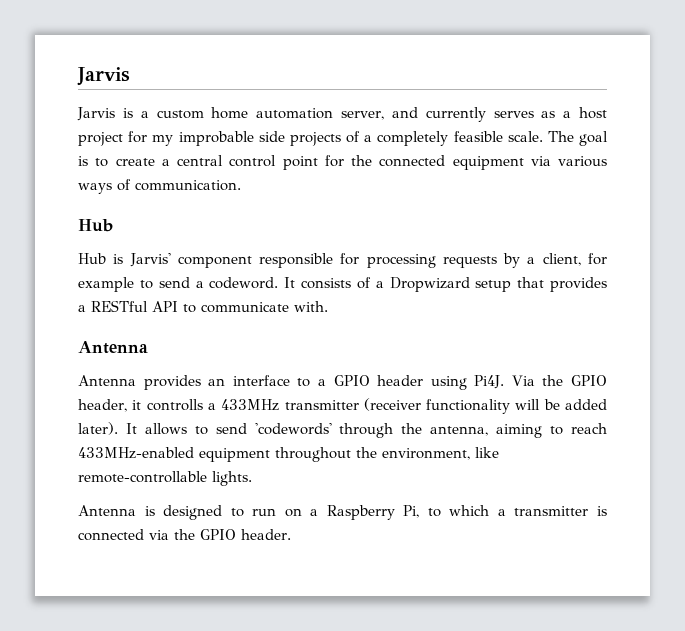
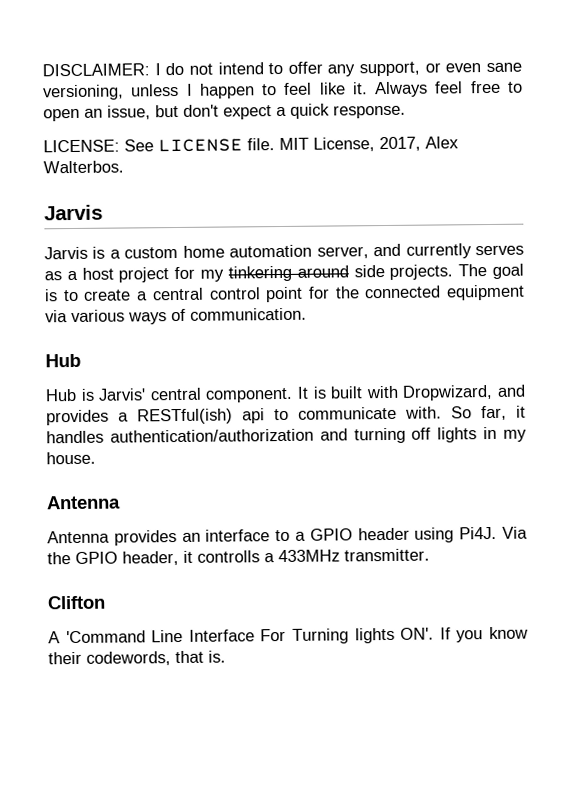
+ DISCLAIMER: I do not intend to offer any support, or even sane versioning, unless I happen to feel like it. Always feel free to open an issue, but don't expect a quick response.
+ LICENSE: See LICENSE file. MIT License, 2017, Alex Walterbos.
- Jarvis is a custom home automation server, and currently serves as a host project for my improbable side projects of a completely feasible scale.
+ Jarvis is a custom home automation server, and currently serves as a host project for my tinkering around side projects.
- Hub is Jarvis' component responsible for processing requests by a client, for example to send a codeword. It consists of a Dropwizard setup that provides a RESTful API to communicate with.
+ Hub is Jarvis' central component. It is built with Dropwizard, and provides a RESTful(ish) api to communicate with. So far, it handles authentication/authorization and turning off lights in my house.
- Via the GPIO header, it controlls a 433MHz transmitter (receiver functionality will be added later). It allows to send 'codewords' through the antenna, aiming to reach 433MHz-enabled equipment throughout the environment, like remote-controllable lights.
- Antenna is designed to run on a Raspberry Pi, to which a transmitter is connected via the GPIO header.
+ Via the GPIO header, it controlls a 433MHz transmitter.
+ Clifton
+ A 'Command Line Interface For Turning lights ON'. If you know their codewords, that is.

